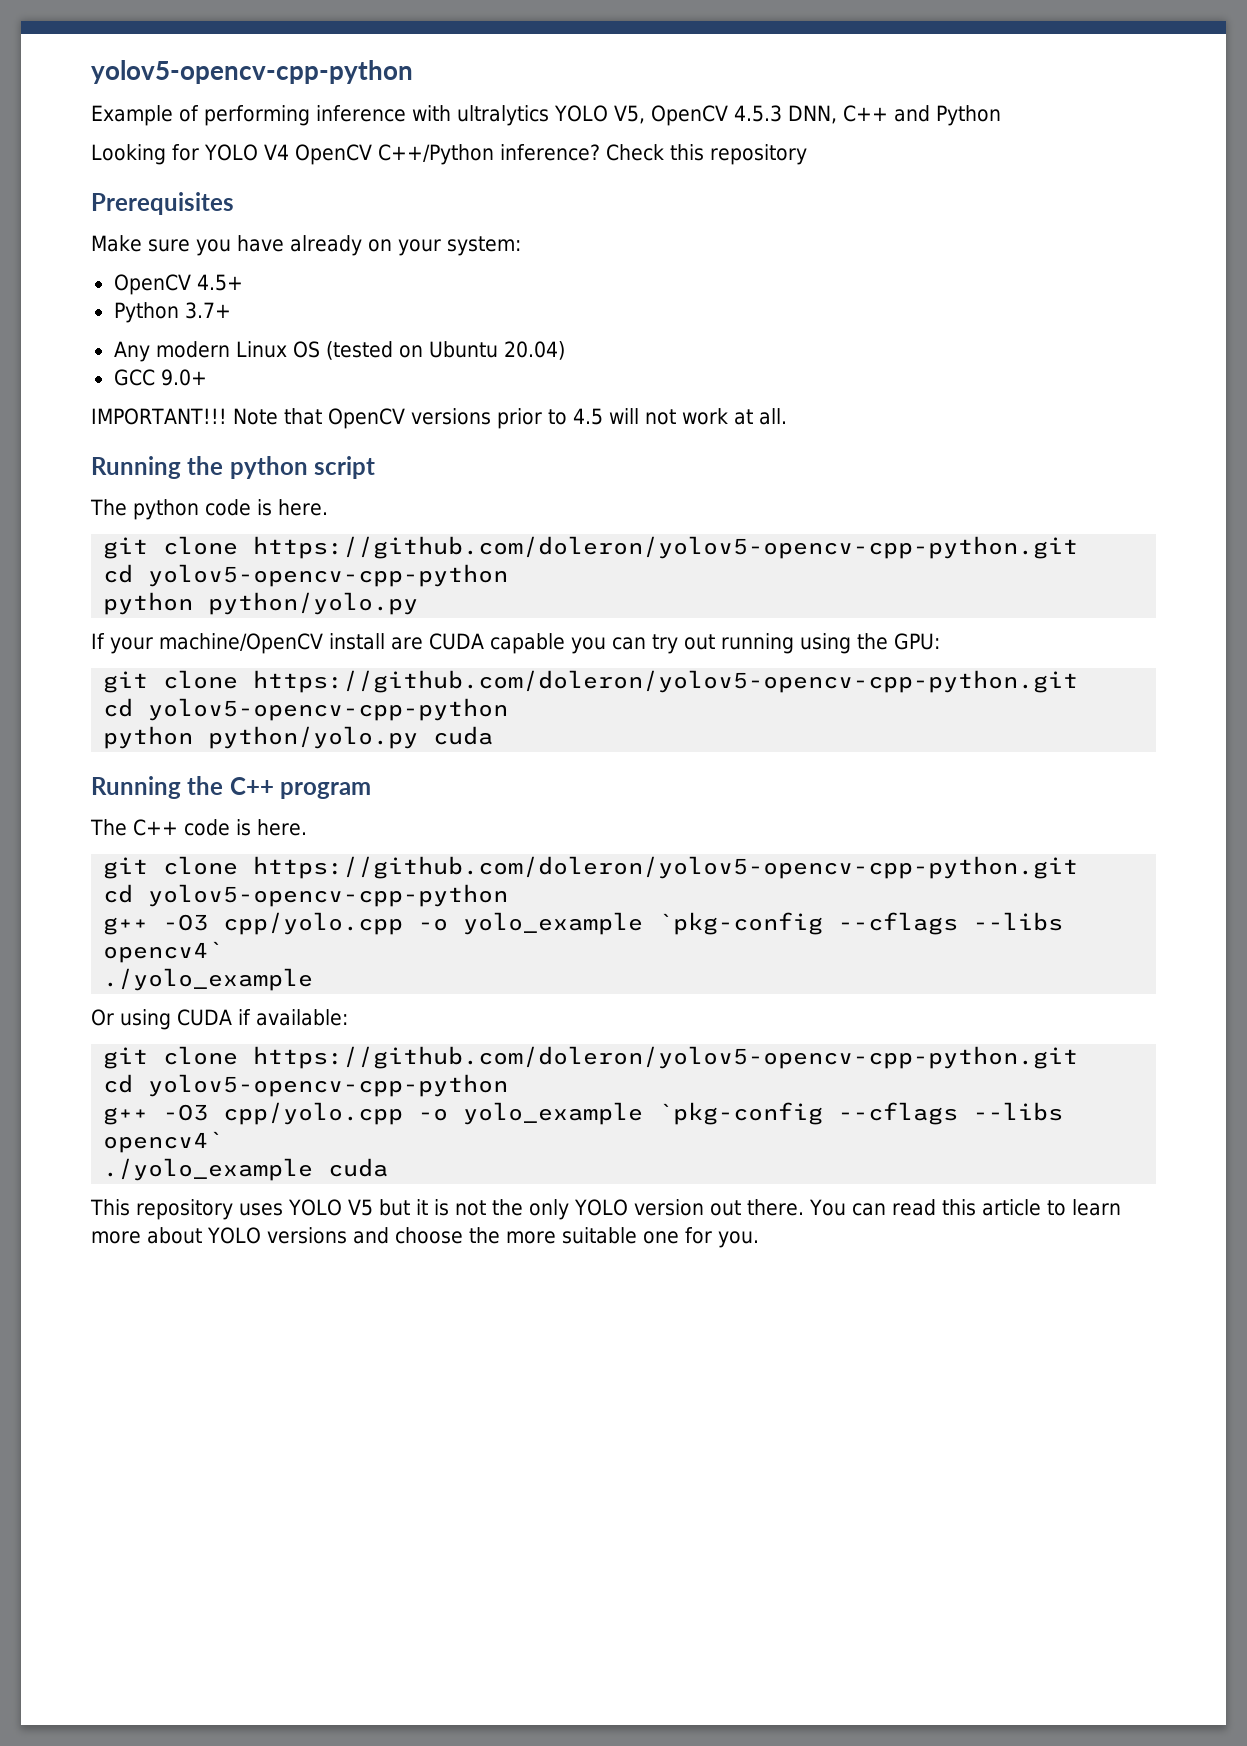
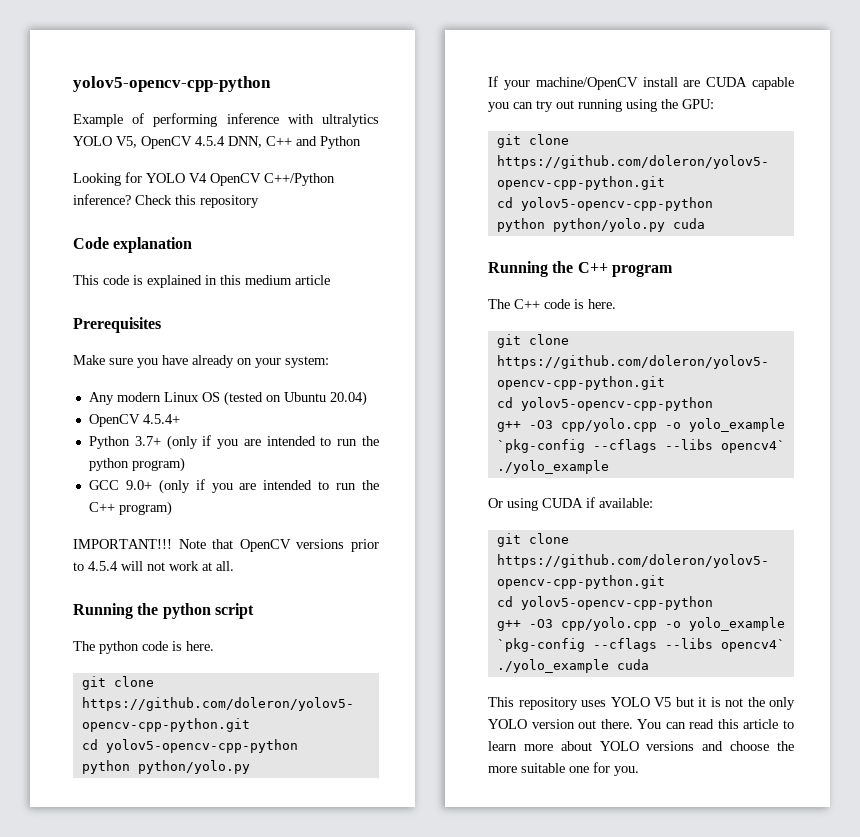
- Example of performing inference with ultralytics YOLO V5, OpenCV 4.5.3 DNN, C++ and Python
+ Example of performing inference with ultralytics YOLO V5, OpenCV 4.5.4 DNN, C++ and Python
+ Code explanation
+ This code is explained in this medium article
- OpenCV 4.5+
- Python 3.7+
- GCC 9.0+
+ OpenCV 4.5.4+
+ Python 3.7+ (only if you are intended to run the python program)
+ GCC 9.0+ (only if you are intended to run the C++ program)
- Note that OpenCV versions prior to 4.5 will not work at all.
+ Note that OpenCV versions prior to 4.5.4 will not work at all.

